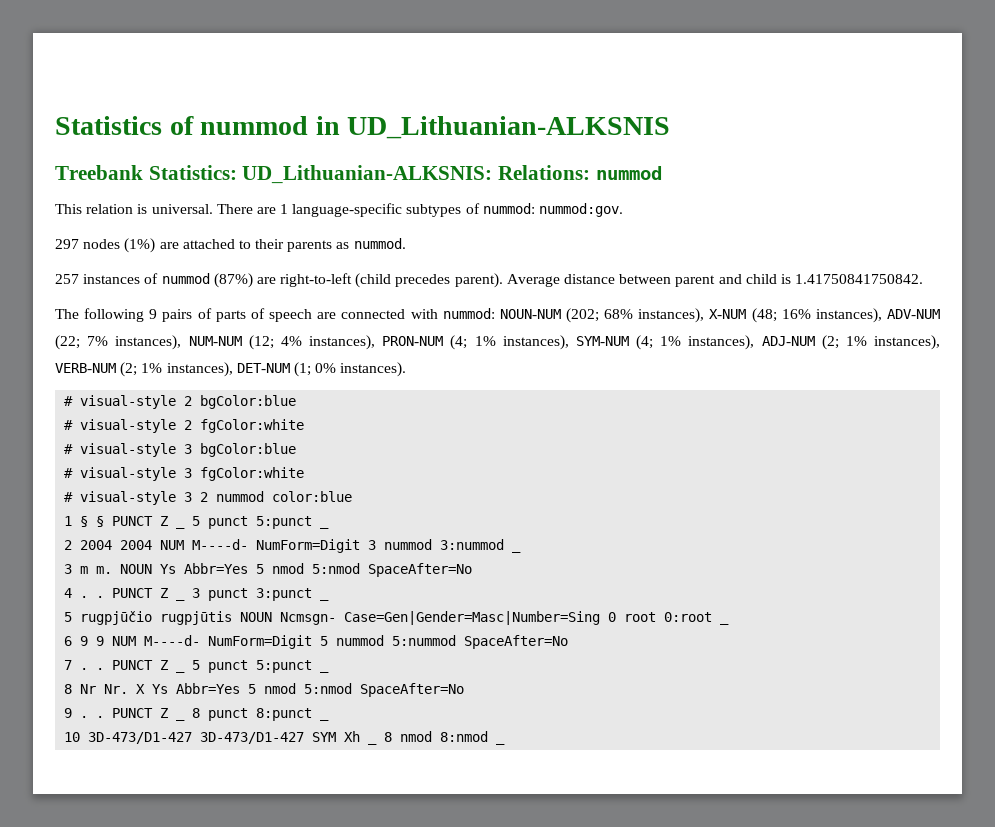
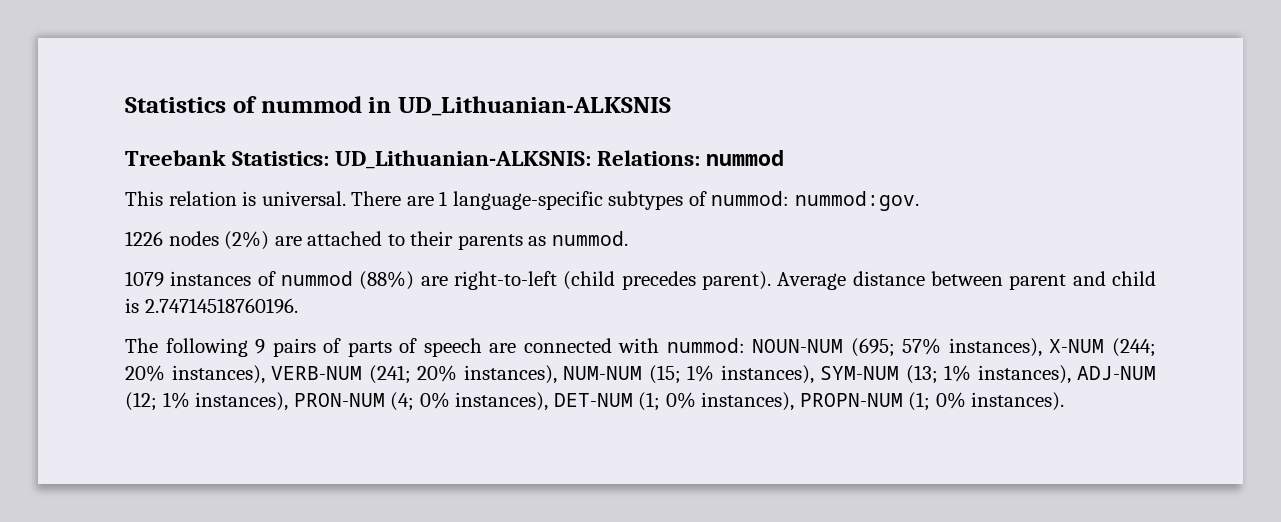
- 297 nodes (1%) are attached to their parents as nummod.
+ 1226 nodes (2%) are attached to their parents as nummod.
- 257 instances of nummod (87%) are right-to-left (child precedes parent).
+ 1079 instances of nummod (88%) are right-to-left (child precedes parent).
- Average distance between parent and child is 1.41750841750842.
+ Average distance between parent and child is 2.74714518760196.
- The following 9 pairs of parts of speech are connected with nummod: NOUN-NUM (202; 68% instances), X-NUM (48; 16% instances), ADV-NUM (22; 7% instances), NUM-NUM (12; 4% instances), PRON-NUM (4; 1% instances), SYM-NUM (4; 1% instances), ADJ-NUM (2; 1% instances), VERB-NUM (2; 1% instances), DET-NUM (1; 0% instances).
- # visual-style 2 bgColor:blue
- # visual-style 2 fgColor:white
- # visual-style 3 bgColor:blue
- # visual-style 3 fgColor:white
- # visual-style 3 2 nummod color:blue
- 1 § § PUNCT Z _ 5 punct 5:punct _
- 2 2004 2004 NUM M----d- NumForm=Digit 3 nummod 3:nummod _
- 3 m m. NOUN Ys Abbr=Yes 5 nmod 5:nmod SpaceAfter=No
- 4 . . PUNCT Z _ 3 punct 3:punct _
- 5 rugpjūčio rugpjūtis NOUN Ncmsgn- Case=Gen|Gender=Masc|Number=Sing 0 root 0:root _
- 6 9 9 NUM M----d- NumForm=Digit 5 nummod 5:nummod SpaceAfter=No
- 7 . . PUNCT Z _ 5 punct 5:punct _
- 8 Nr Nr. X Ys Abbr=Yes 5 nmod 5:nmod SpaceAfter=No
- 9 . . PUNCT Z _ 8 punct 8:punct _
- 10 3D-473/D1-427 3D-473/D1-427 SYM Xh _ 8 nmod 8:nmod _
+ The following 9 pairs of parts of speech are connected with nummod: NOUN-NUM (695; 57% instances), X-NUM (244; 20% instances), VERB-NUM (241; 20% instances), NUM-NUM (15; 1% instances), SYM-NUM (13; 1% instances), ADJ-NUM (12; 1% instances), PRON-NUM (4; 0% instances), DET-NUM (1; 0% instances), PROPN-NUM (1; 0% instances).

